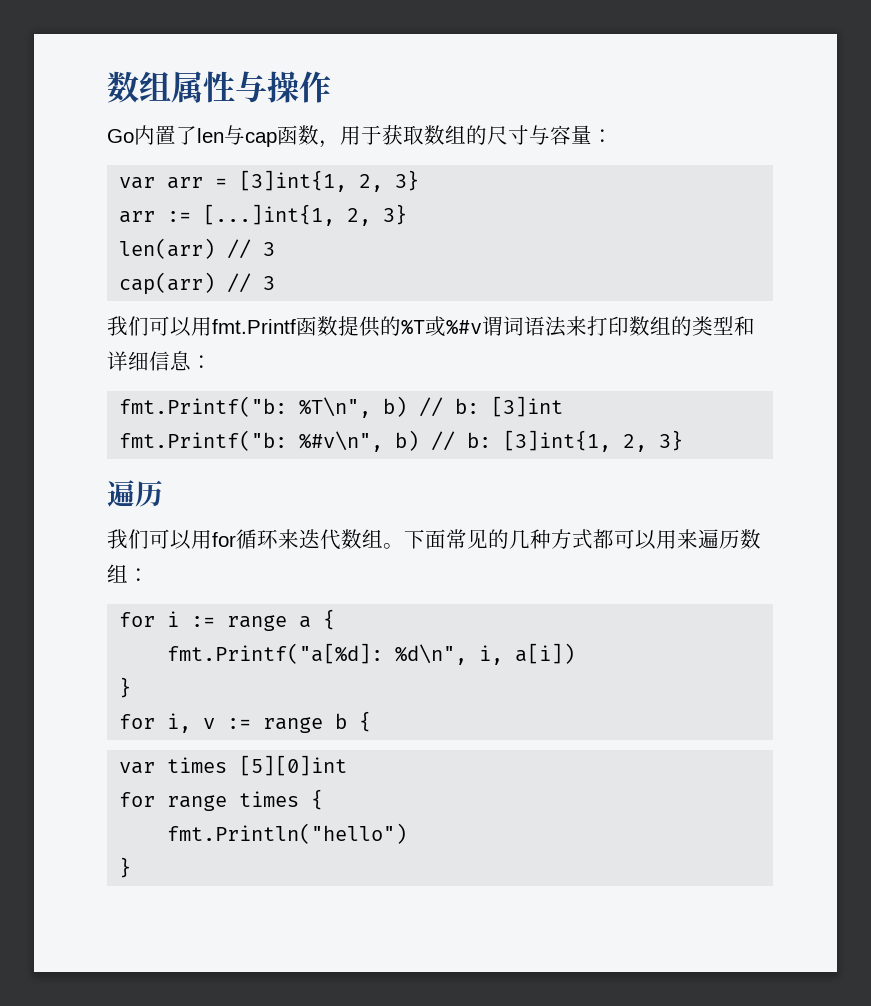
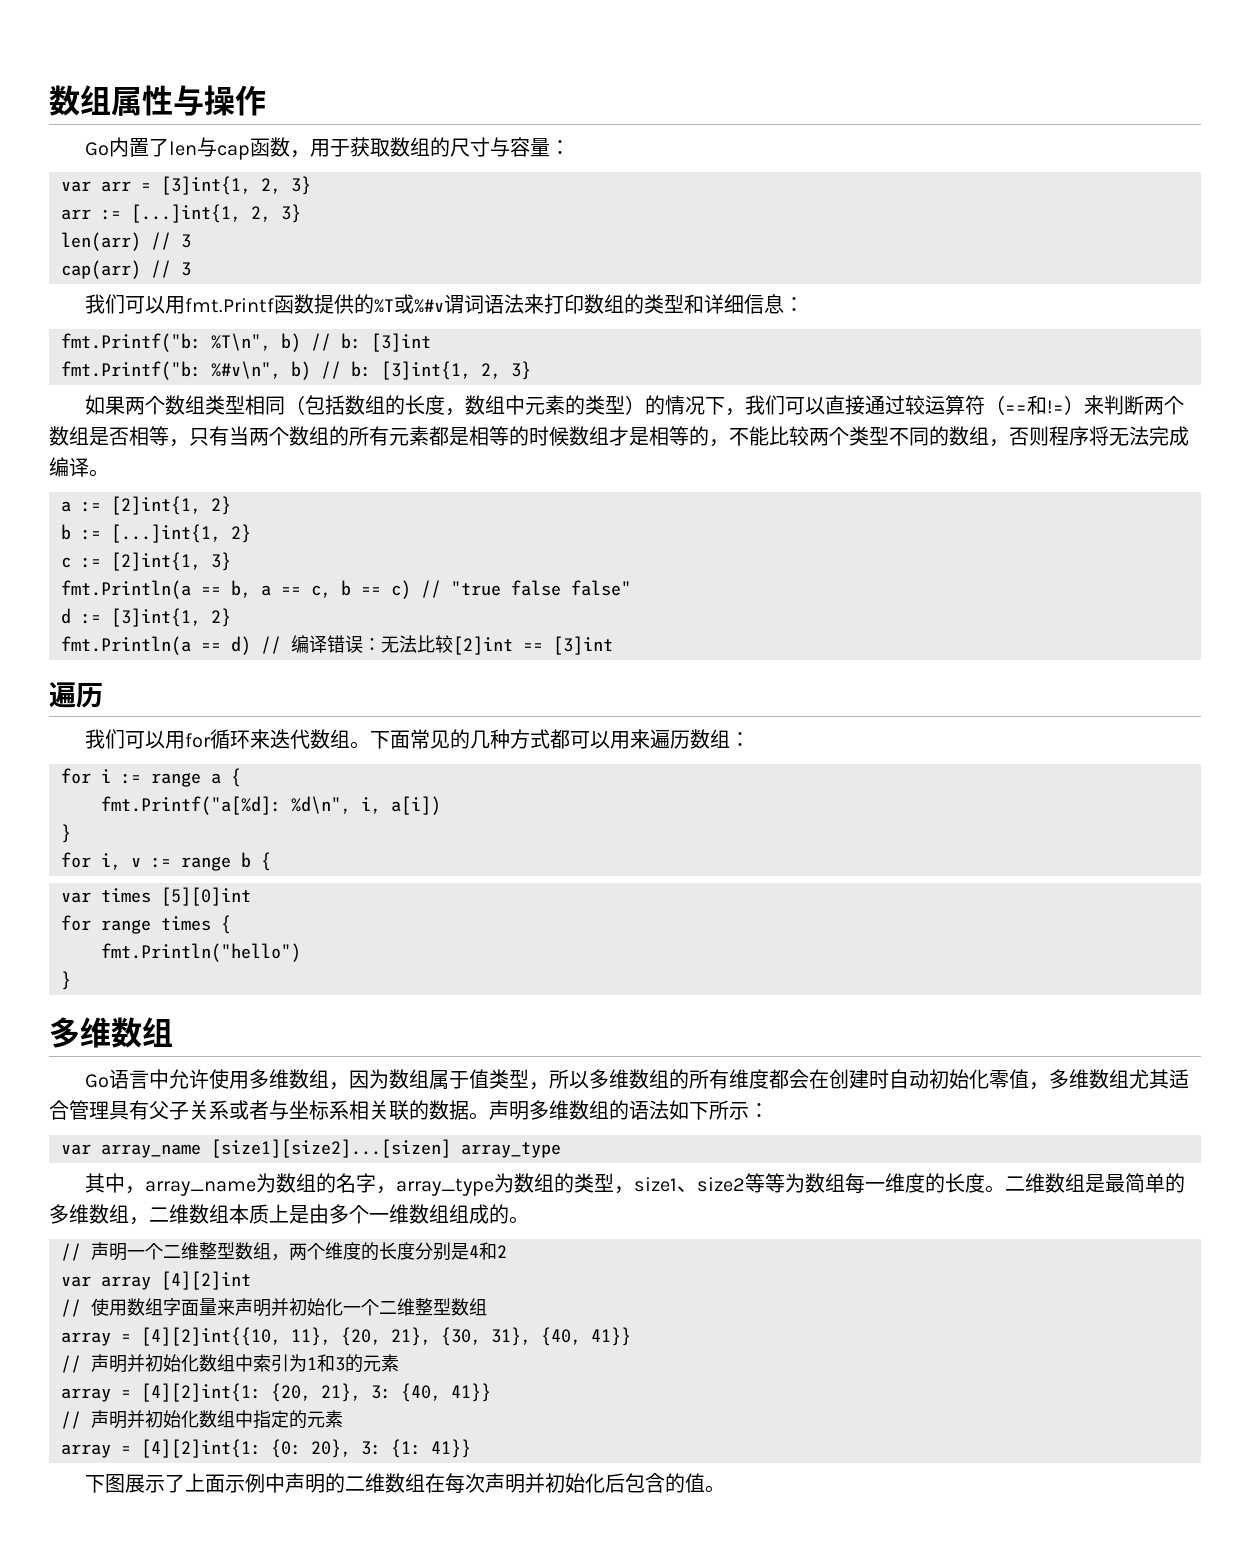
+ 如果两个数组类型相同（包括数组的长度，数组中元素的类型）的情况下，我们可以直接通过较运算符（==和!=）来判断两个数组是否相等，只有当两个数组的所有元素都是相等的时候数组才是相等的，不能比较两个类型不同的数组，否则程序将无法完成编译。
+ a := [2]int{1, 2}
+ b := [...]int{1, 2}
+ c := [2]int{1, 3}
+ fmt.Println(a == b, a == c, b == c) // "true false false"
+ d := [3]int{1, 2}
+ fmt.Println(a == d) // 编译错误：无法比较[2]int == [3]int
  fmt.Println("hello")
  }
+ 多维数组
+ Go语言中允许使用多维数组，因为数组属于值类型，所以多维数组的所有维度都会在创建时自动初始化零值，多维数组尤其适合管理具有父子关系或者与坐标系相关联的数据。声明多维数组的语法如下所示：
+ var array_name [size1][size2]...[sizen] array_type
+ 其中，array_name为数组的名字，array_type为数组的类型，size1、size2等等为数组每一维度的长度。二维数组是最简单的多维数组，二维数组本质上是由多个一维数组组成的。
+ // 声明一个二维整型数组，两个维度的长度分别是4和2
+ var array [4][2]int
+ // 使用数组字面量来声明并初始化一个二维整型数组
+ array = [4][2]int{{10, 11}, {20, 21}, {30, 31}, {40, 41}}
+ // 声明并初始化数组中索引为1和3的元素
+ array = [4][2]int{1: {20, 21}, 3: {40, 41}}
+ // 声明并初始化数组中指定的元素
+ array = [4][2]int{1: {0: 20}, 3: {1: 41}}
+ 下图展示了上面示例中声明的二维数组在每次声明并初始化后包含的值。

